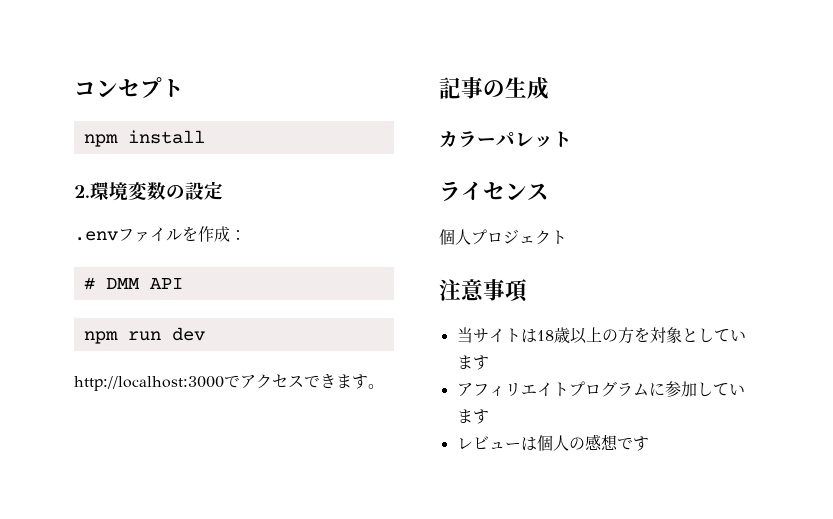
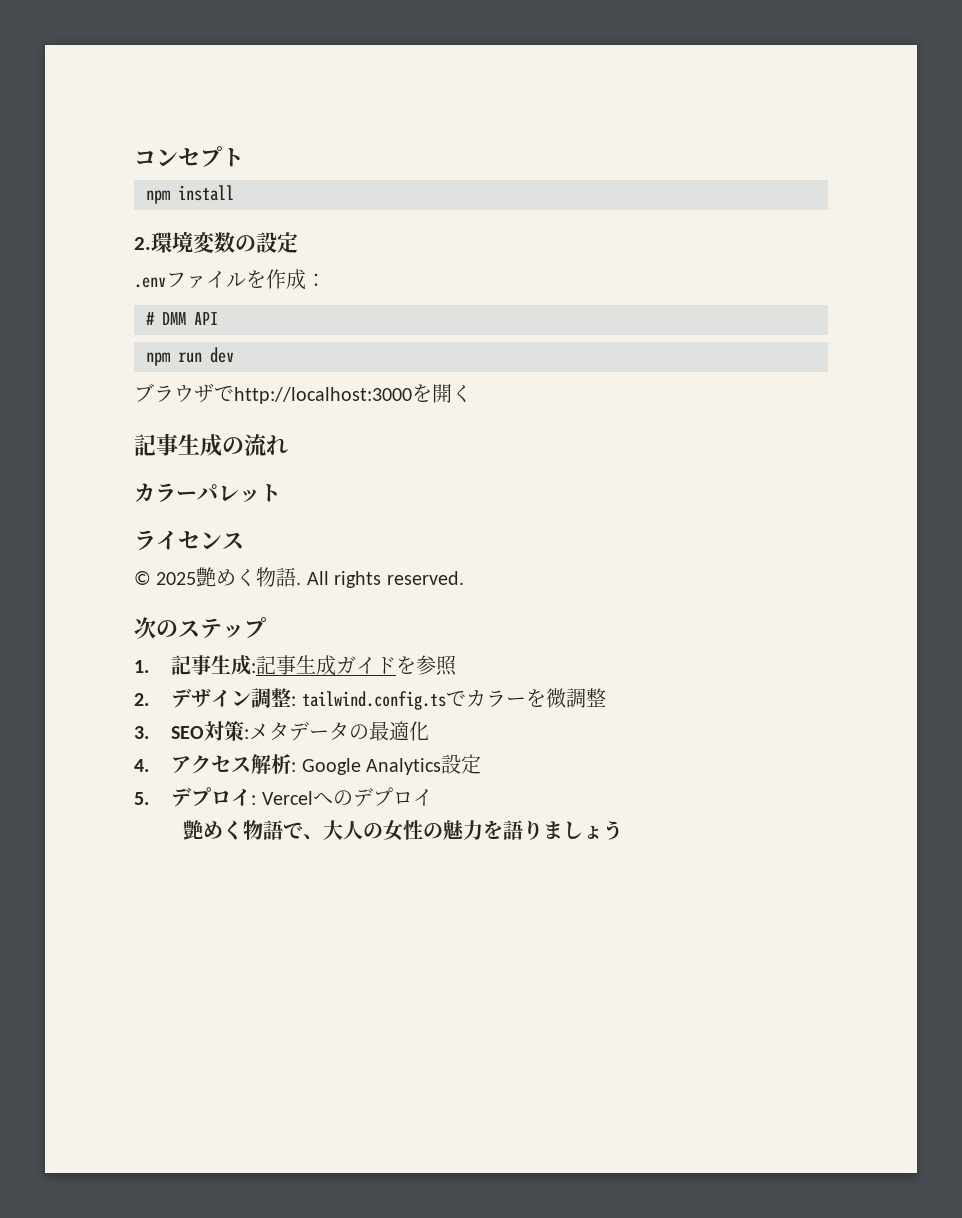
- http://localhost:3000でアクセスできます。
- 記事の生成
+ ブラウザでhttp://localhost:3000を開く
+ 記事生成の流れ
- 個人プロジェクト
- 注意事項
- 当サイトは18歳以上の方を対象としています
- アフィリエイトプログラムに参加しています
- レビューは個人の感想です
+ © 2025艶めく物語. All rights reserved.
+ 次のステップ
+ 1.記事生成:記事生成ガイドを参照
+ 2.デザイン調整: tailwind.config.tsでカラーを微調整
+ 3. SEO対策:メタデータの最適化
+ 4.アクセス解析: Google Analytics設定
+ 5.デプロイ: Vercelへのデプロイ
+ 艶めく物語で、大人の女性の魅力を語りましょう

